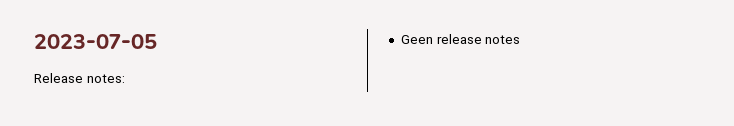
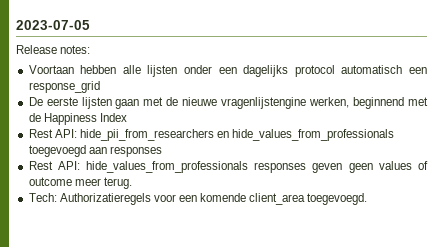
- Geen release notes
+ Voortaan hebben alle lijsten onder een dagelijks protocol automatisch een response_grid
+ De eerste lijsten gaan met de nieuwe vragenlijstengine werken, beginnend met de Happiness Index
+ Rest API: hide_pii_from_researchers en hide_values_from_professionals toegevoegd aan responses
+ Rest API: hide_values_from_professionals responses geven geen values of outcome meer terug.
+ Tech: Authorizatieregels voor een komende client_area toegevoegd.

